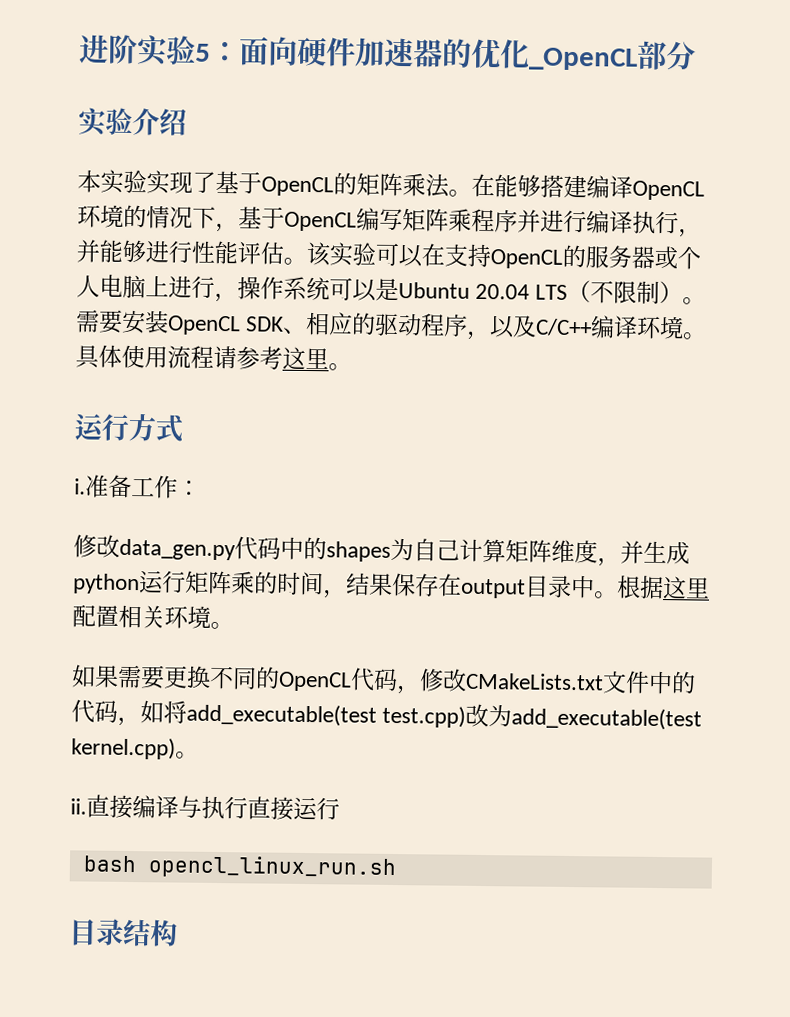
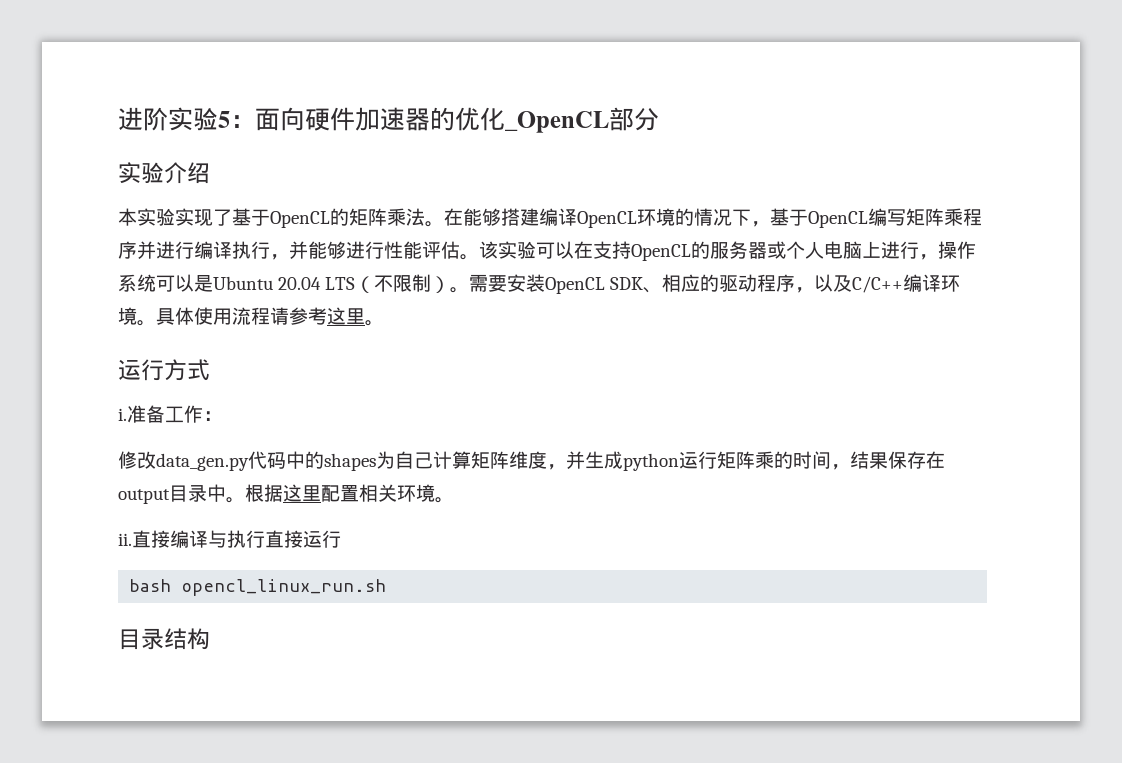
- 如果需要更换不同的OpenCL代码，修改CMakeLists.txt文件中的代码，如将add_executable(test test.cpp)改为add_executable(test kernel.cpp)。

